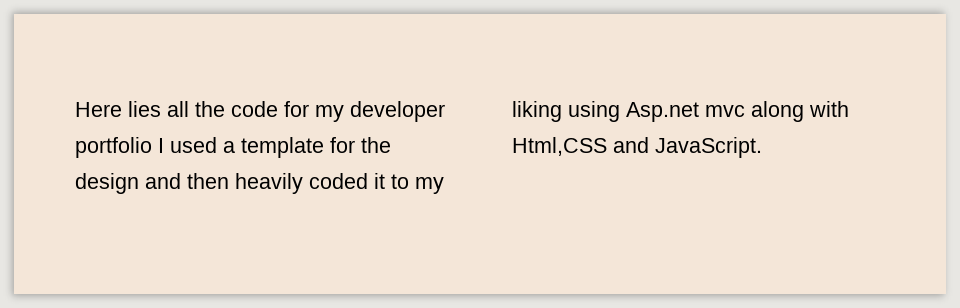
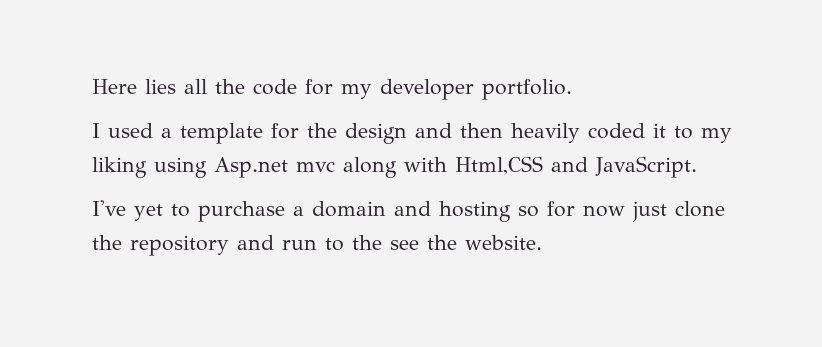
- Here lies all the code for my developer portfolio I used a template for the design and then heavily coded it to my liking using Asp.net mvc along with Html,CSS and JavaScript.
+ Here lies all the code for my developer portfolio.
+ I used a template for the design and then heavily coded it to my liking using Asp.net mvc along with Html,CSS and JavaScript.
+ I've yet to purchase a domain and hosting so for now just clone the repository and run to the see the website.

